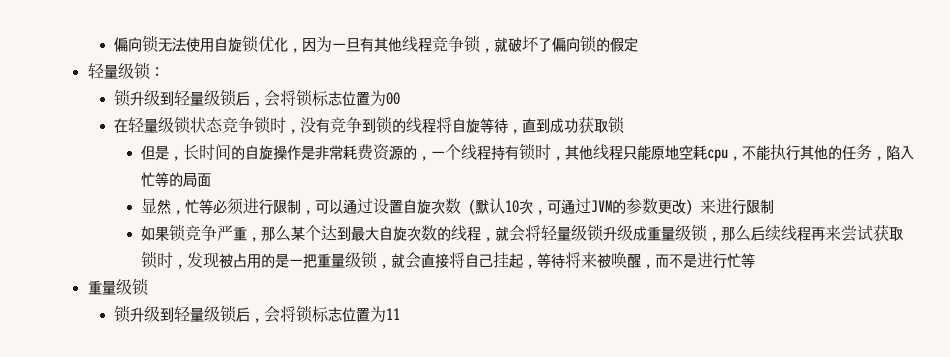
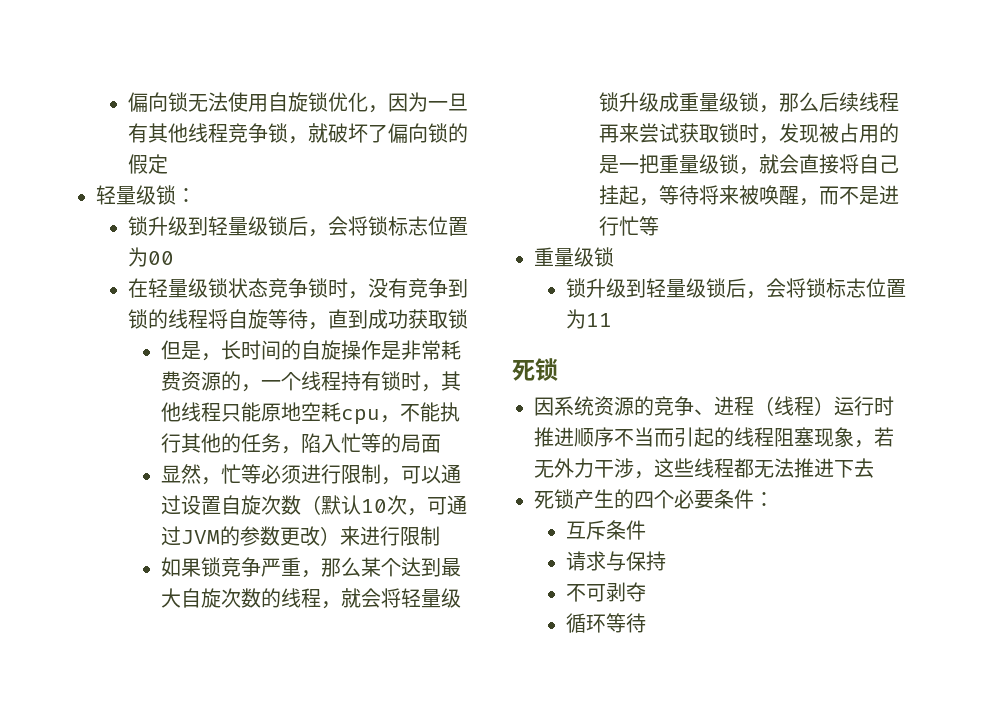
  锁升级到轻量级锁后，会将锁标志位置为11
+ 死锁
+ 因系统资源的竞争、进程（线程）运行时推进顺序不当而引起的线程阻塞现象，若无外力干涉，这些线程都无法推进下去
+ 死锁产生的四个必要条件：
+ 互斥条件
+ 请求与保持
+ 不可剥夺
+ 循环等待

